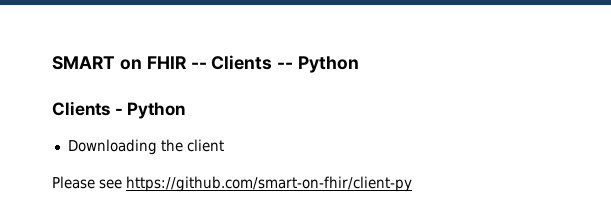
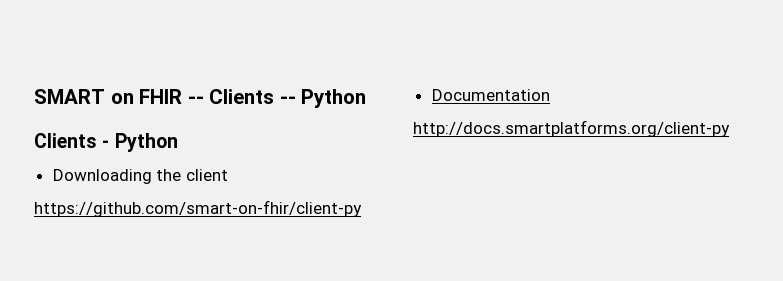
- Please see https://github.com/smart-on-fhir/client-py
+ https://github.com/smart-on-fhir/client-py
+ Documentation
+ http://docs.smartplatforms.org/client-py

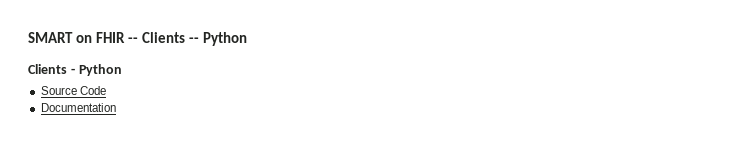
- Downloading the client
- https://github.com/smart-on-fhir/client-py
+ Source Code
- http://docs.smartplatforms.org/client-py

